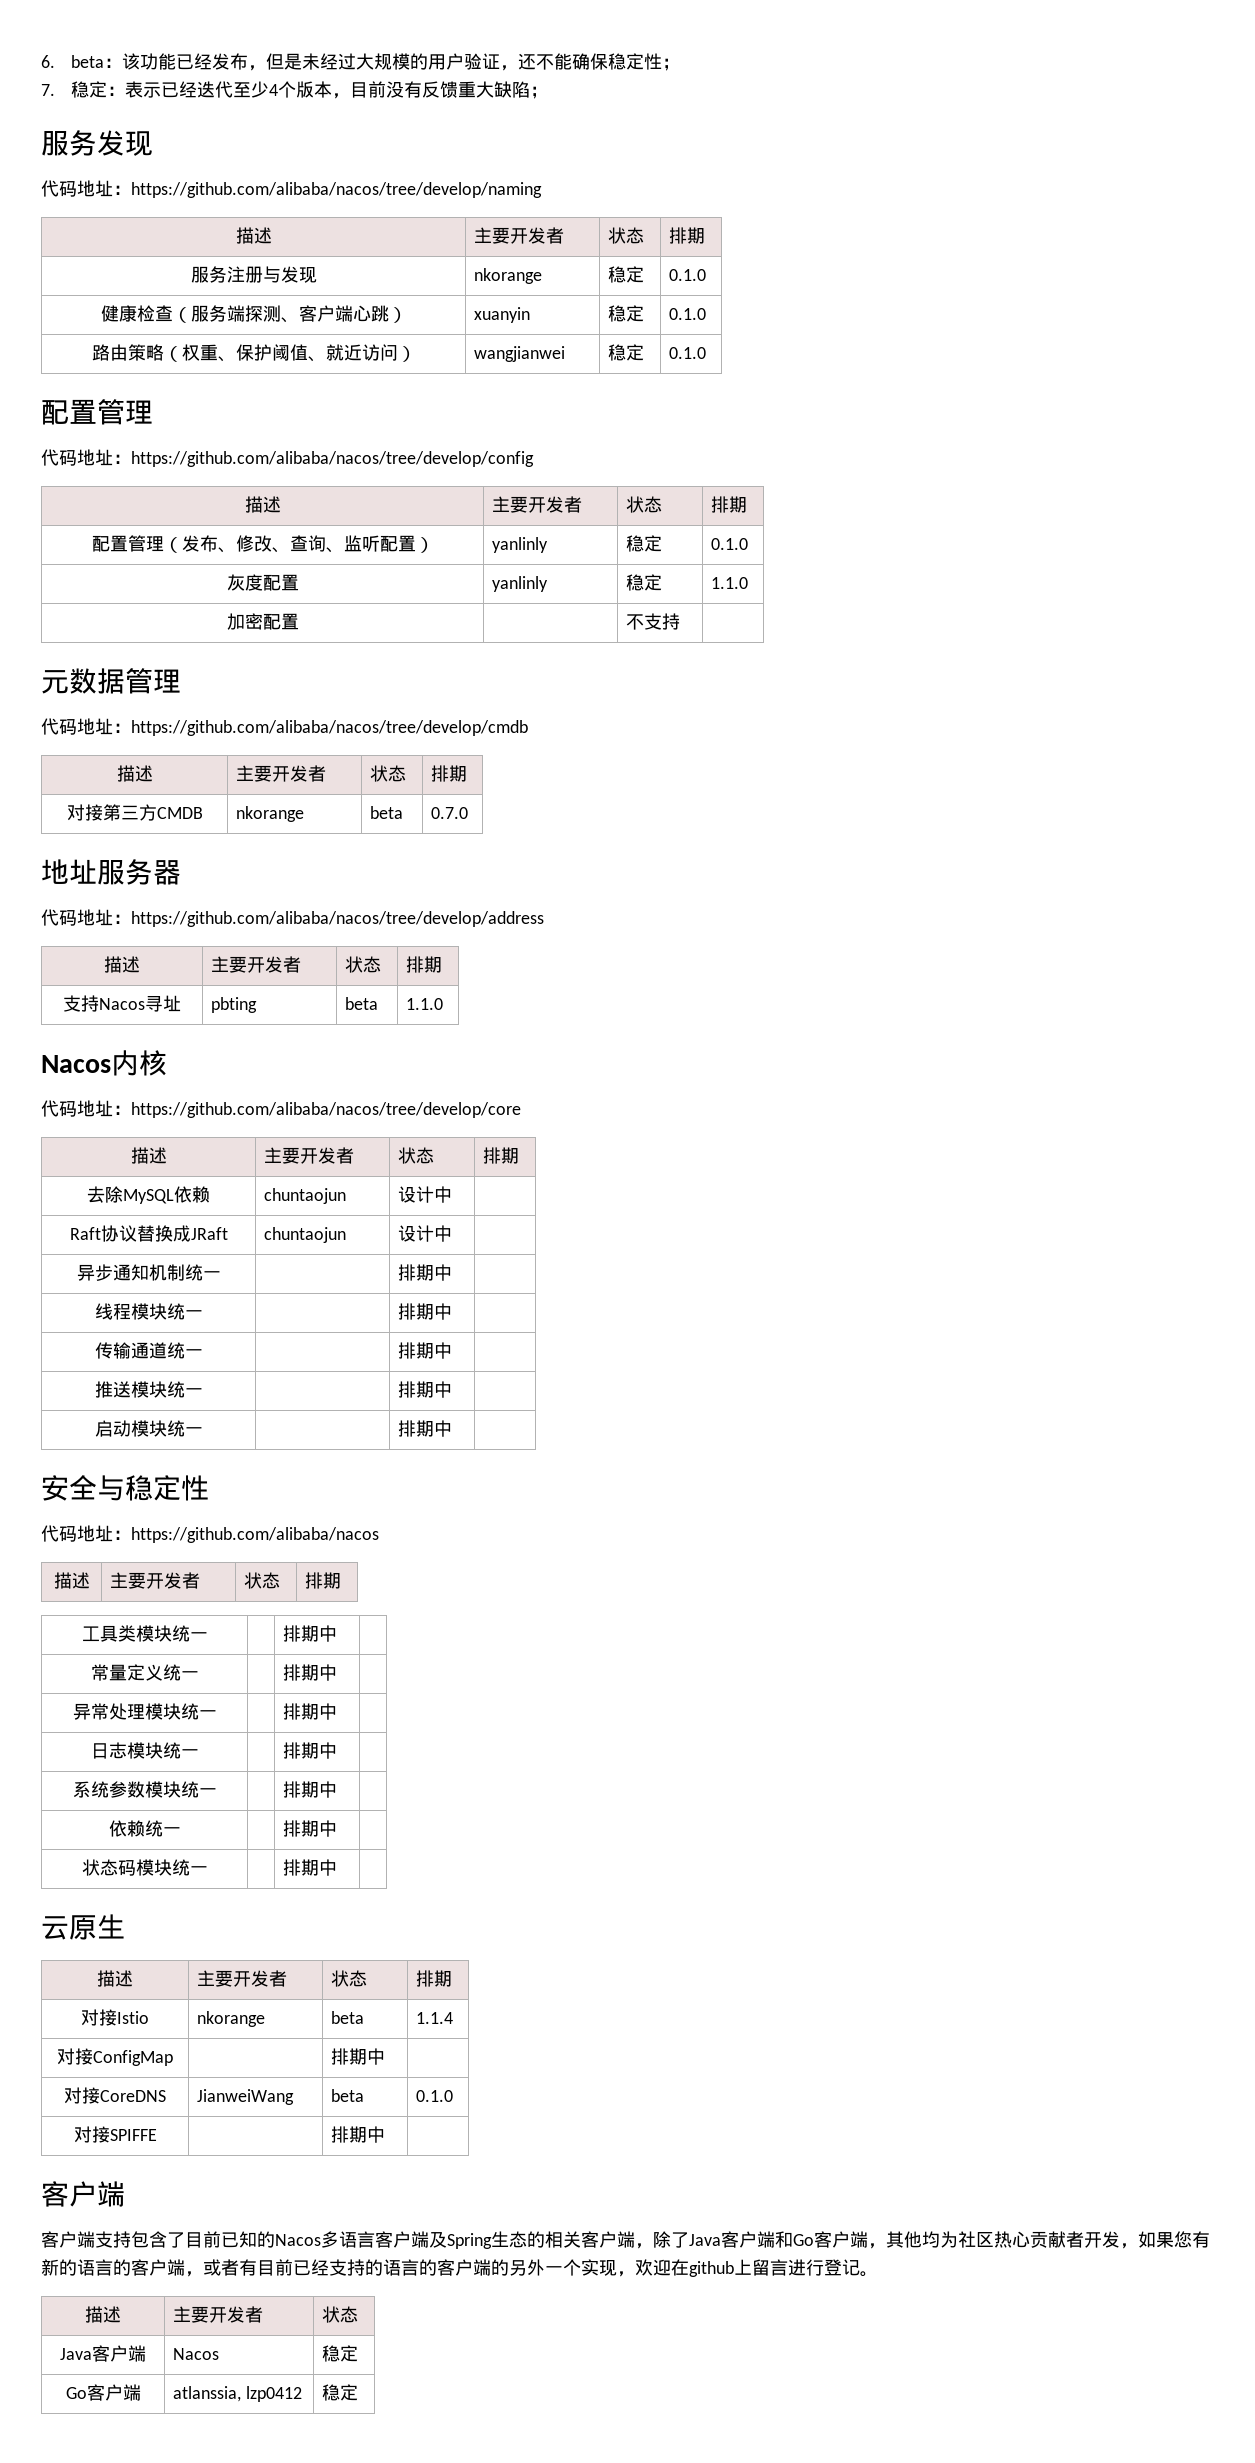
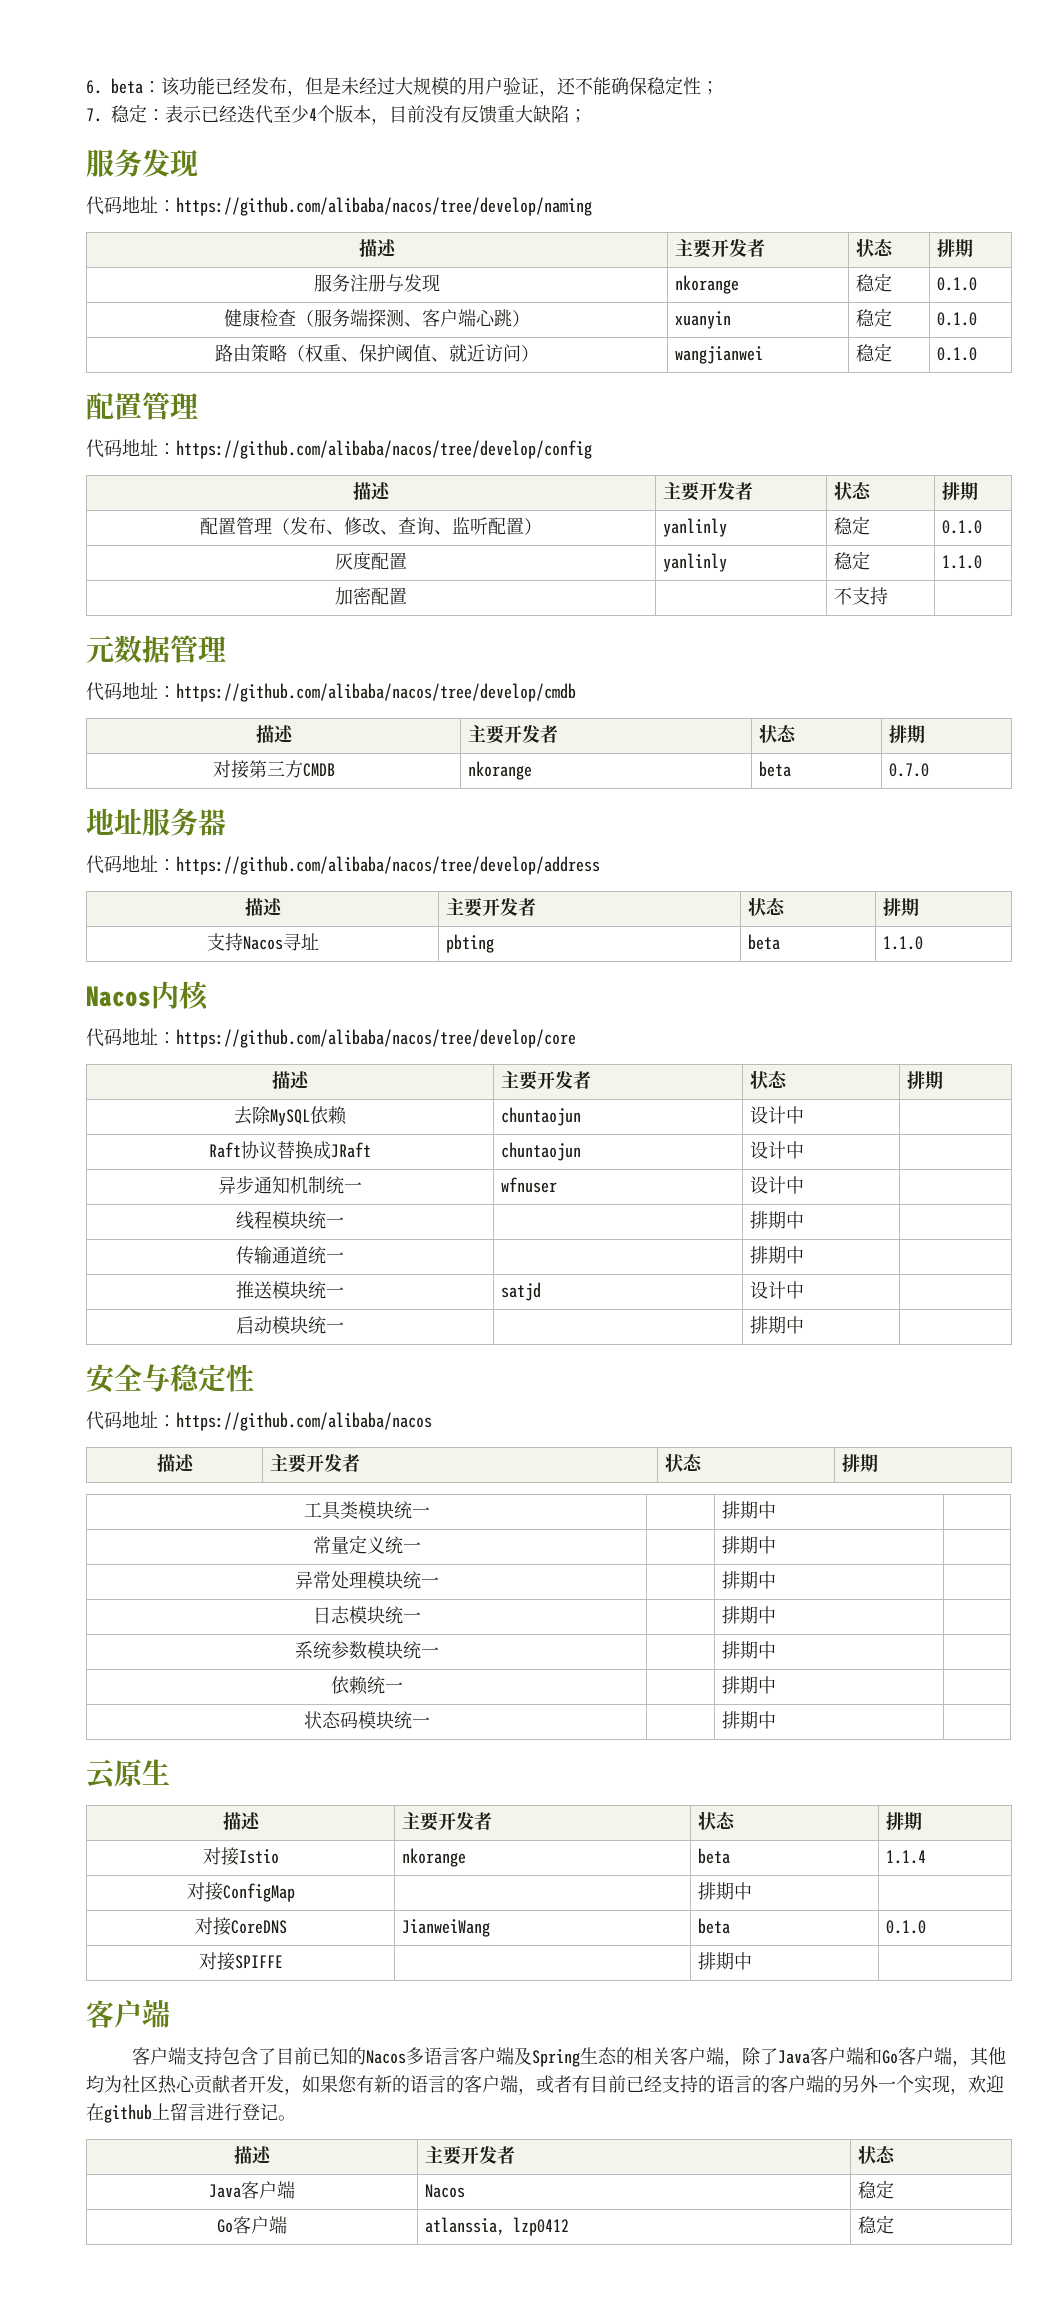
- 异步通知机制统一 | | 排期中 |
+ 异步通知机制统一 | wfnuser | 设计中 |
- 推送模块统一 | | 排期中 |
+ 推送模块统一 | satjd | 设计中 |

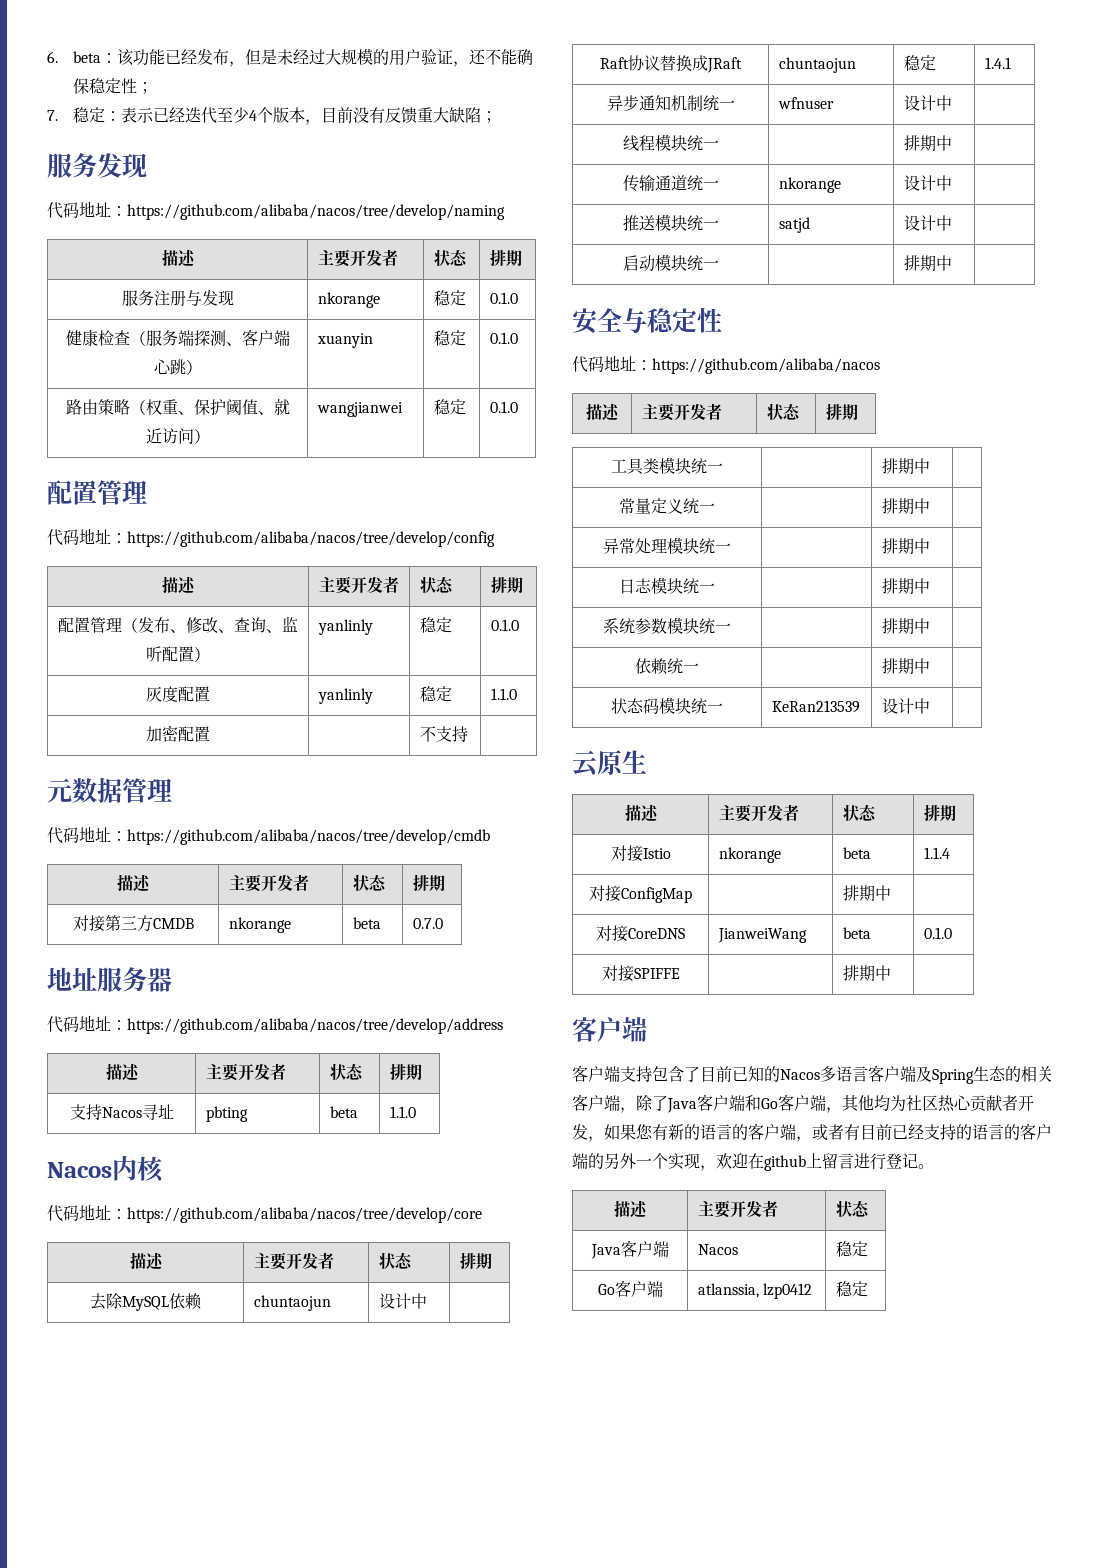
- Raft协议替换成JRaft | chuntaojun | 设计中 |
+ Raft协议替换成JRaft | chuntaojun | 稳定 | 1.4.1
- 传输通道统一 | | 排期中 |
+ 传输通道统一 | nkorange | 设计中 |
- 状态码模块统一 | | 排期中 |
+ 状态码模块统一 | KeRan213539 | 设计中 |

